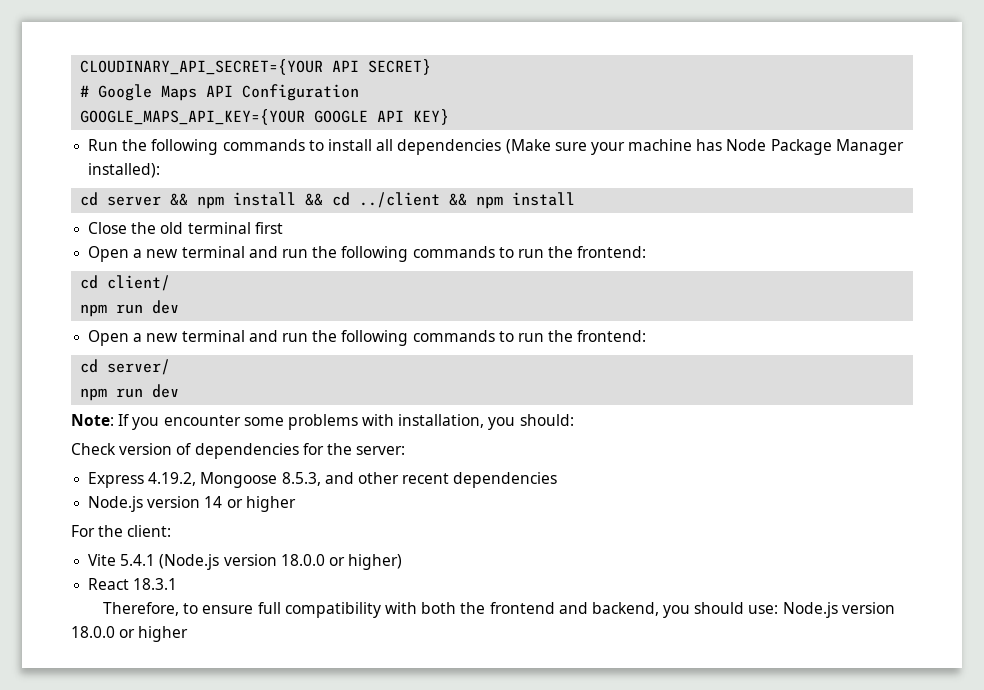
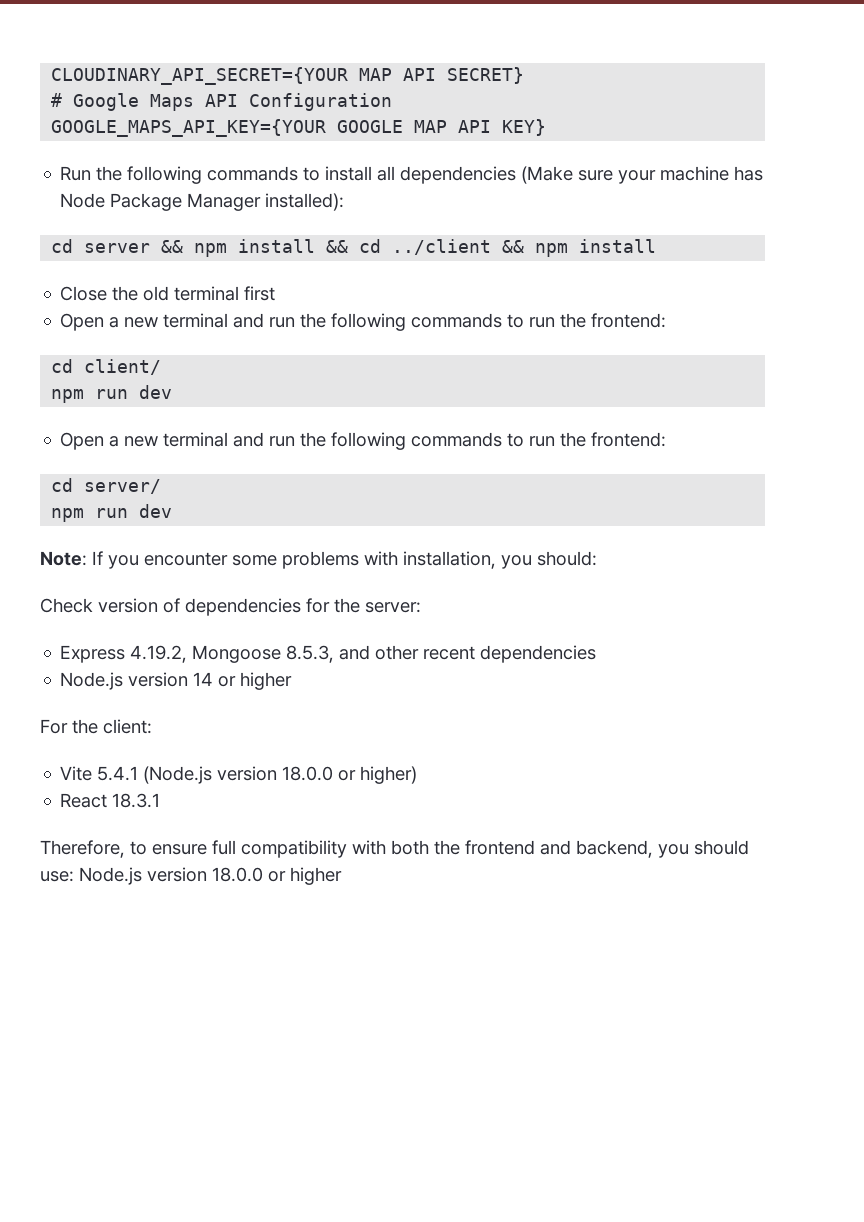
- CLOUDINARY_API_SECRET={YOUR API SECRET}
+ CLOUDINARY_API_SECRET={YOUR MAP API SECRET}
- GOOGLE_MAPS_API_KEY={YOUR GOOGLE API KEY}
+ GOOGLE_MAPS_API_KEY={YOUR GOOGLE MAP API KEY}

